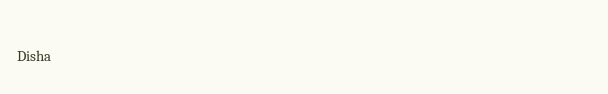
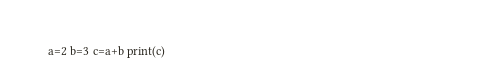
- Disha
+ a=2 b=3 c=a+b print(c)

